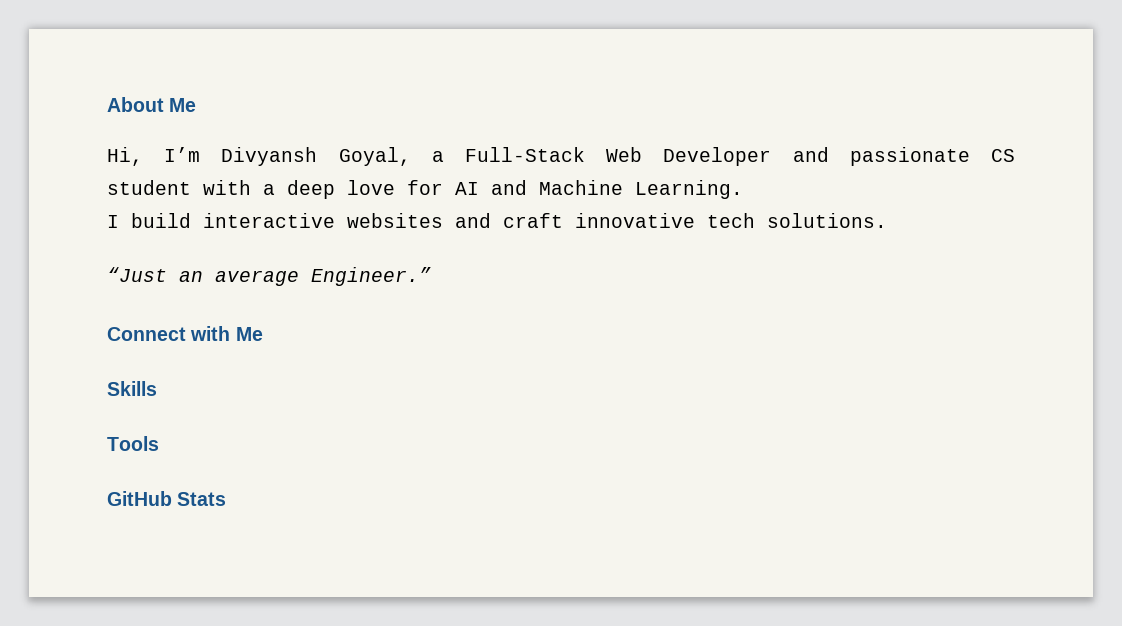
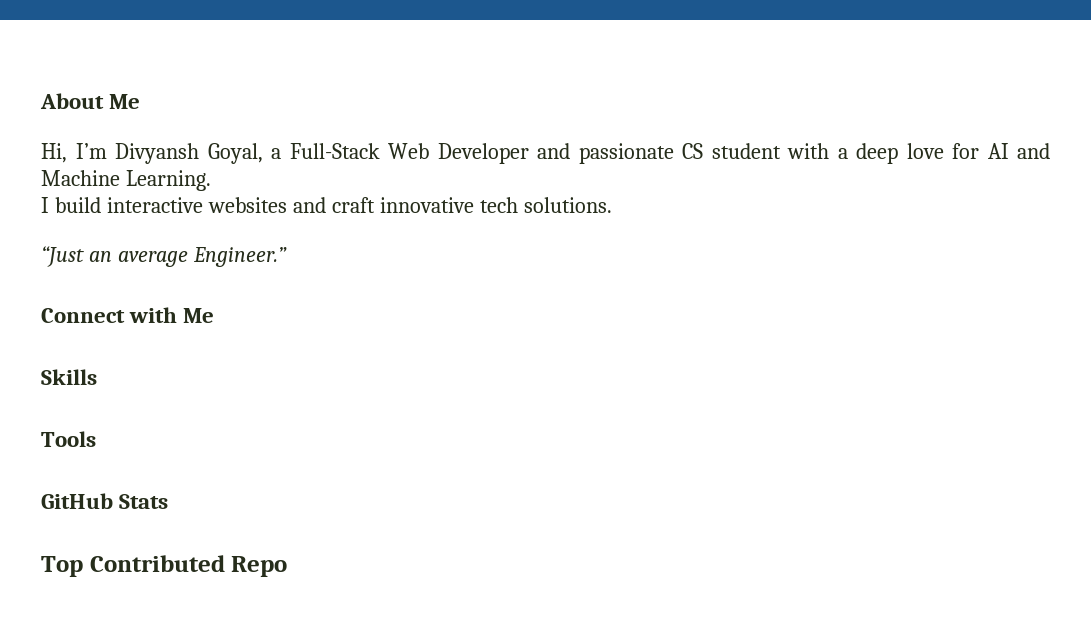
+ Top Contributed Repo

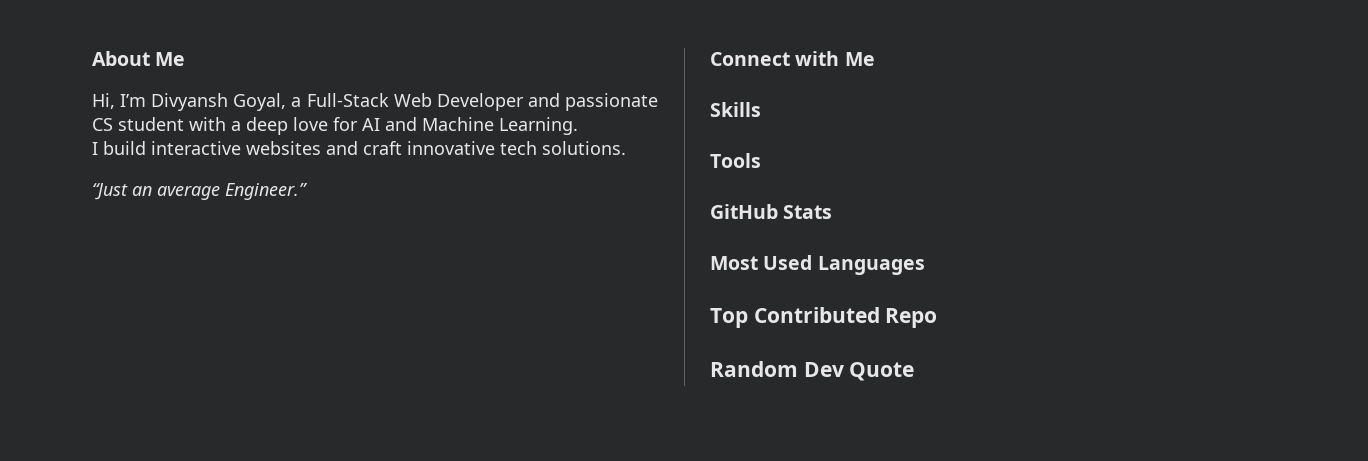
+ Most Used Languages
+ Random Dev Quote

